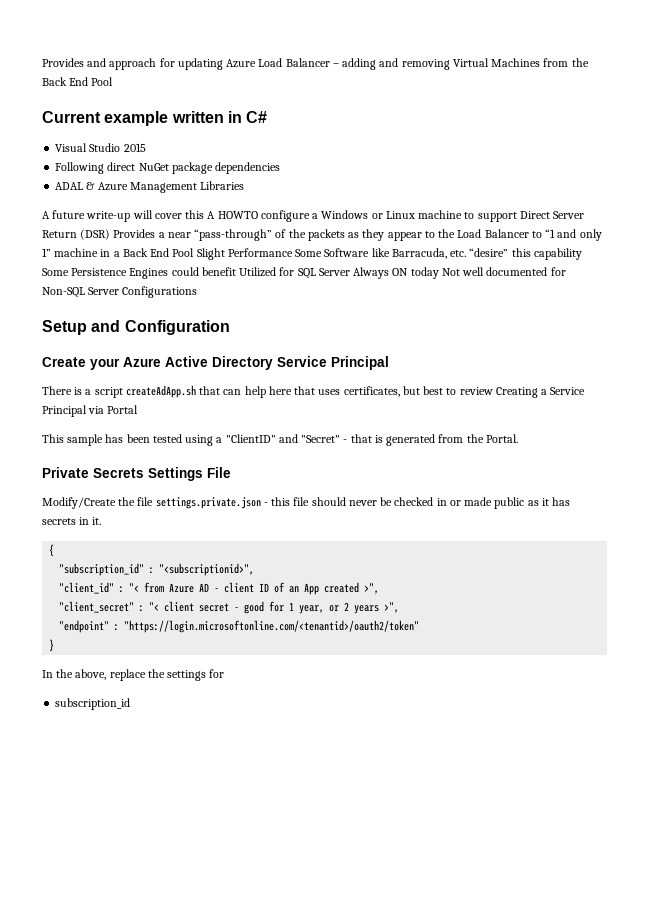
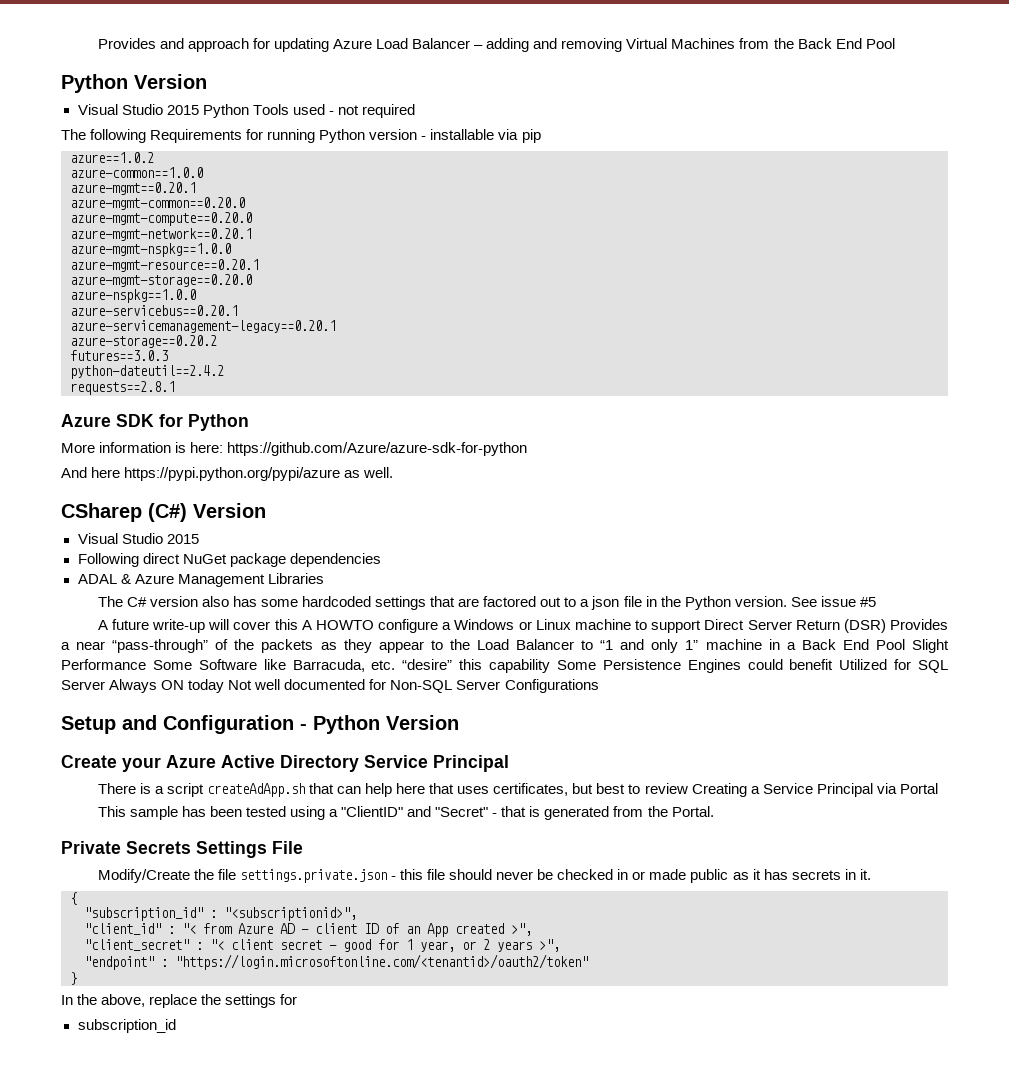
  Provides and approach for updating Azure Load Balancer – adding and removing Virtual Machines from the Back End Pool
- Current example written in C#
+ Python Version
+ Visual Studio 2015 Python Tools used - not required
+ The following Requirements for running Python version - installable via pip
+ azure==1.0.2
+ azure-common==1.0.0
+ azure-mgmt==0.20.1
+ azure-mgmt-common==0.20.0
+ azure-mgmt-compute==0.20.0
+ azure-mgmt-network==0.20.1
+ azure-mgmt-nspkg==1.0.0
+ azure-mgmt-resource==0.20.1
+ azure-mgmt-storage==0.20.0
+ azure-nspkg==1.0.0
+ azure-servicebus==0.20.1
+ azure-servicemanagement-legacy==0.20.1
+ azure-storage==0.20.2
+ futures==3.0.3
+ python-dateutil==2.4.2
+ requests==2.8.1
+ Azure SDK for Python
+ More information is here: https://github.com/Azure/azure-sdk-for-python
+ And here https://pypi.python.org/pypi/azure as well.
+ CSharep (C#) Version
+ The C# version also has some hardcoded settings that are factored out to a json file in the Python version. See issue #5
- Setup and Configuration
+ Setup and Configuration - Python Version

